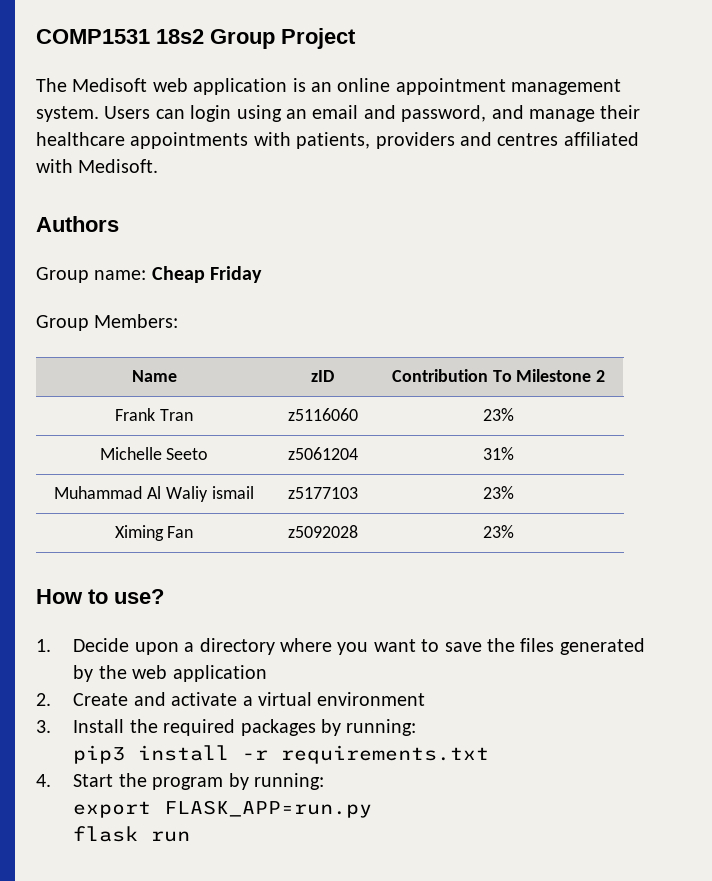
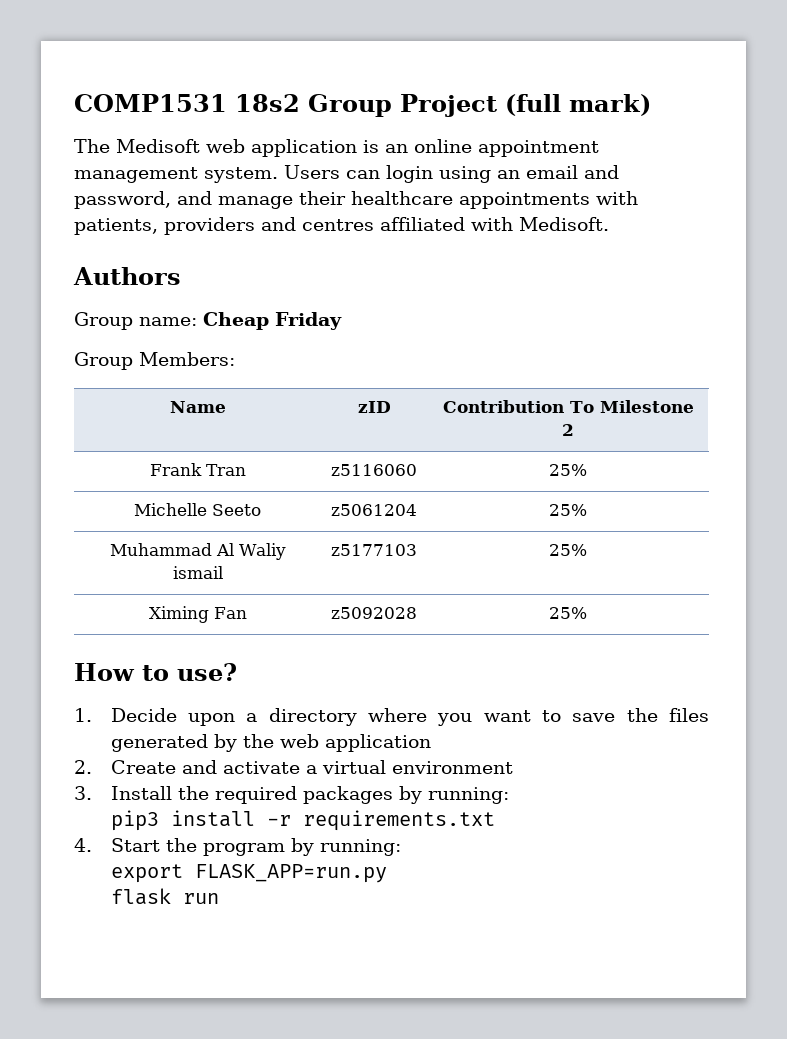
- COMP1531 18s2 Group Project
+ COMP1531 18s2 Group Project (full mark)
- Frank Tran | z5116060 | 23%
+ Frank Tran | z5116060 | 25%
- Michelle Seeto | z5061204 | 31%
+ Michelle Seeto | z5061204 | 25%
- Muhammad Al Waliy ismail | z5177103 | 23%
+ Muhammad Al Waliy ismail | z5177103 | 25%
- Ximing Fan | z5092028 | 23%
+ Ximing Fan | z5092028 | 25%

